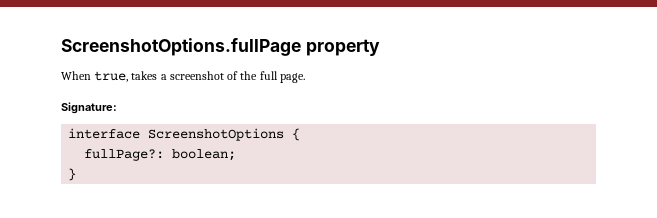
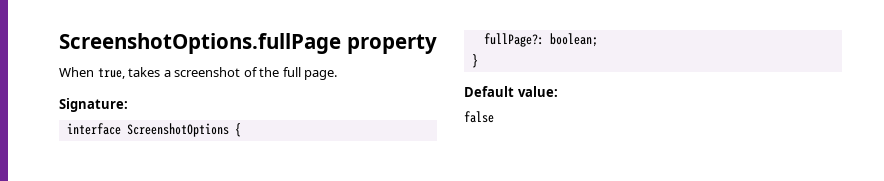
+ Default value:
+ false

